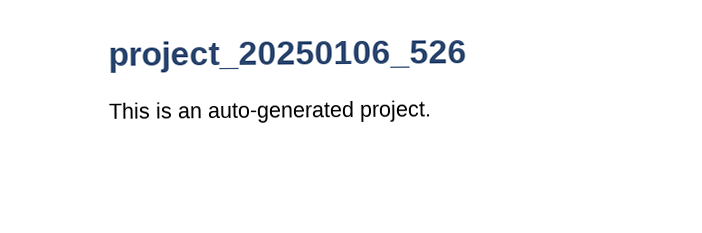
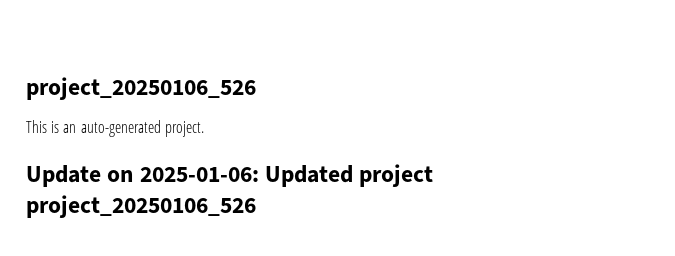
+ Update on 2025-01-06: Updated project project_20250106_526

